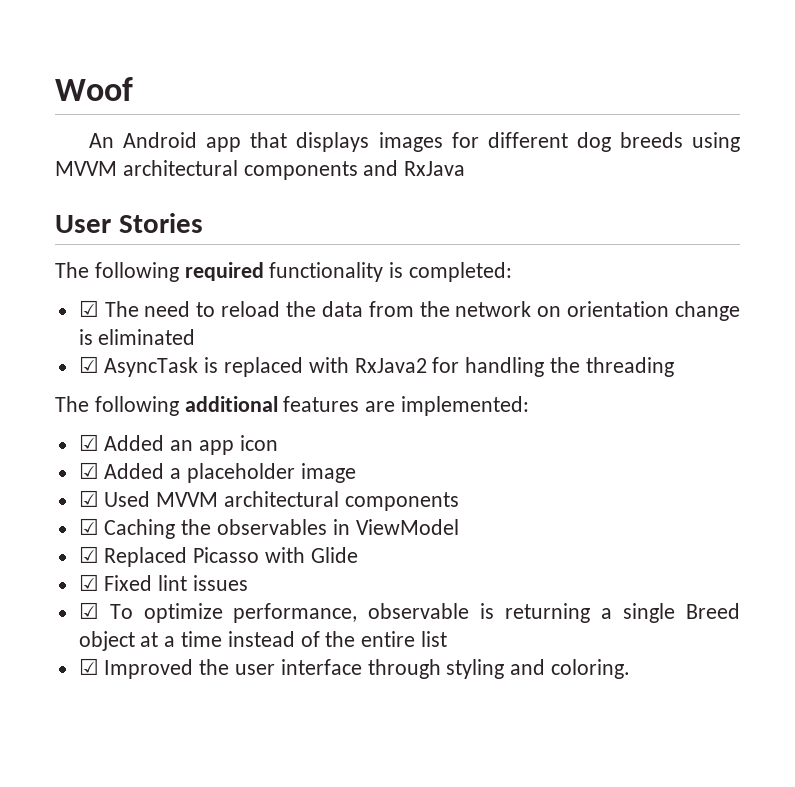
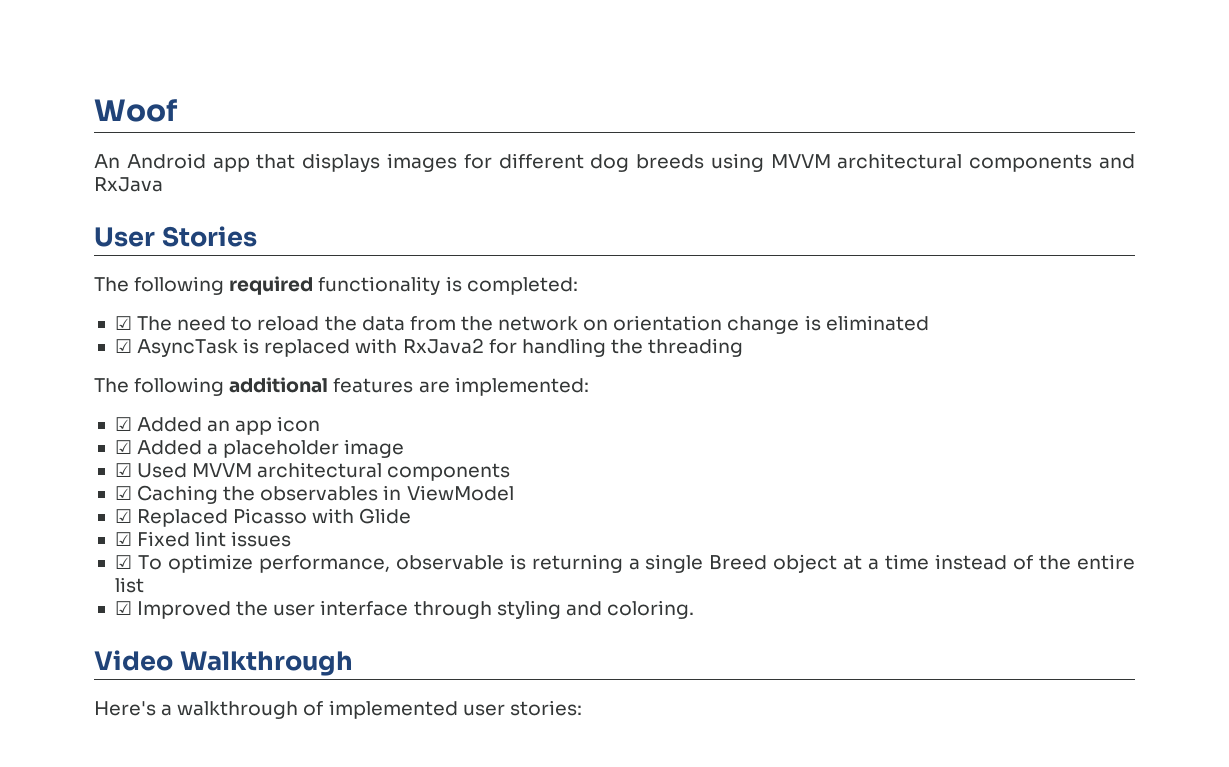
+ Video Walkthrough
+ Here's a walkthrough of implemented user stories:

